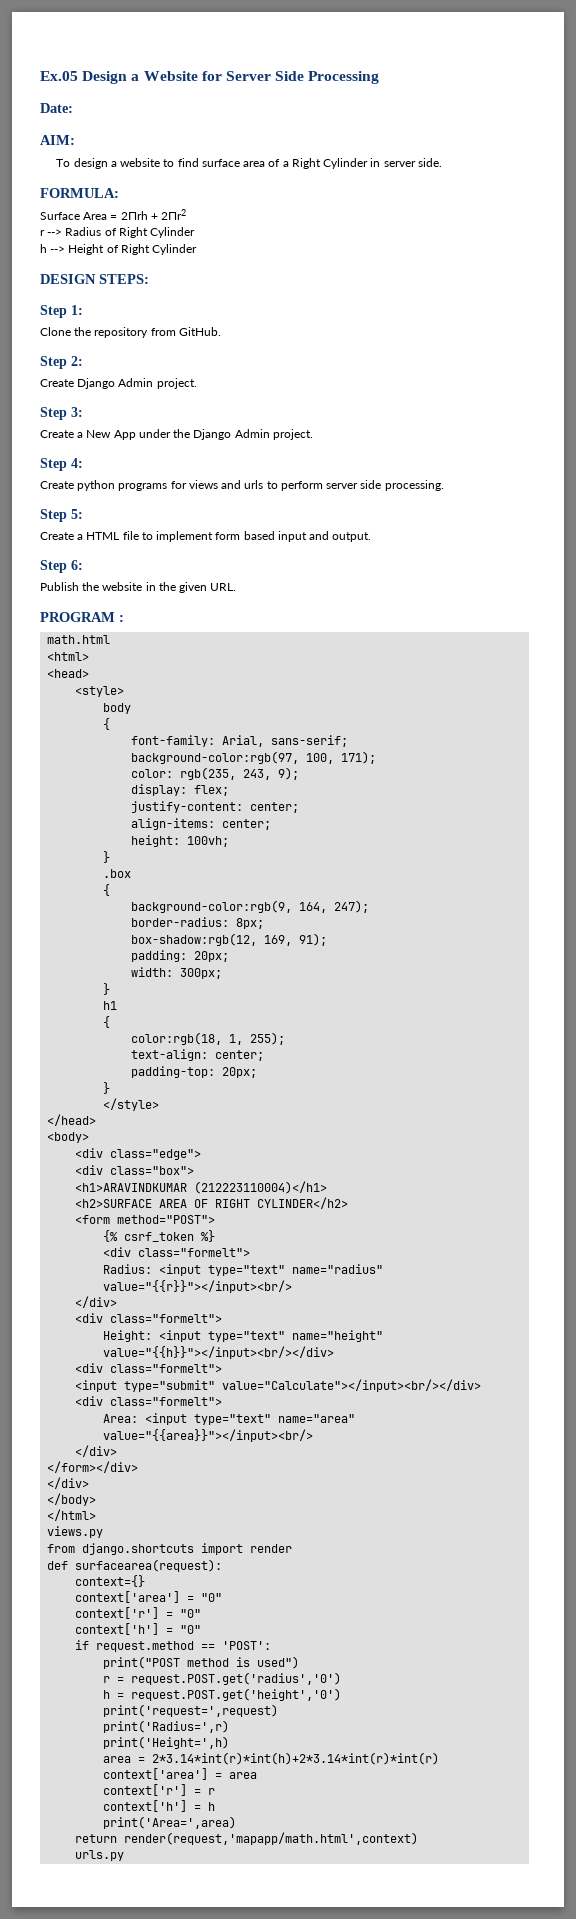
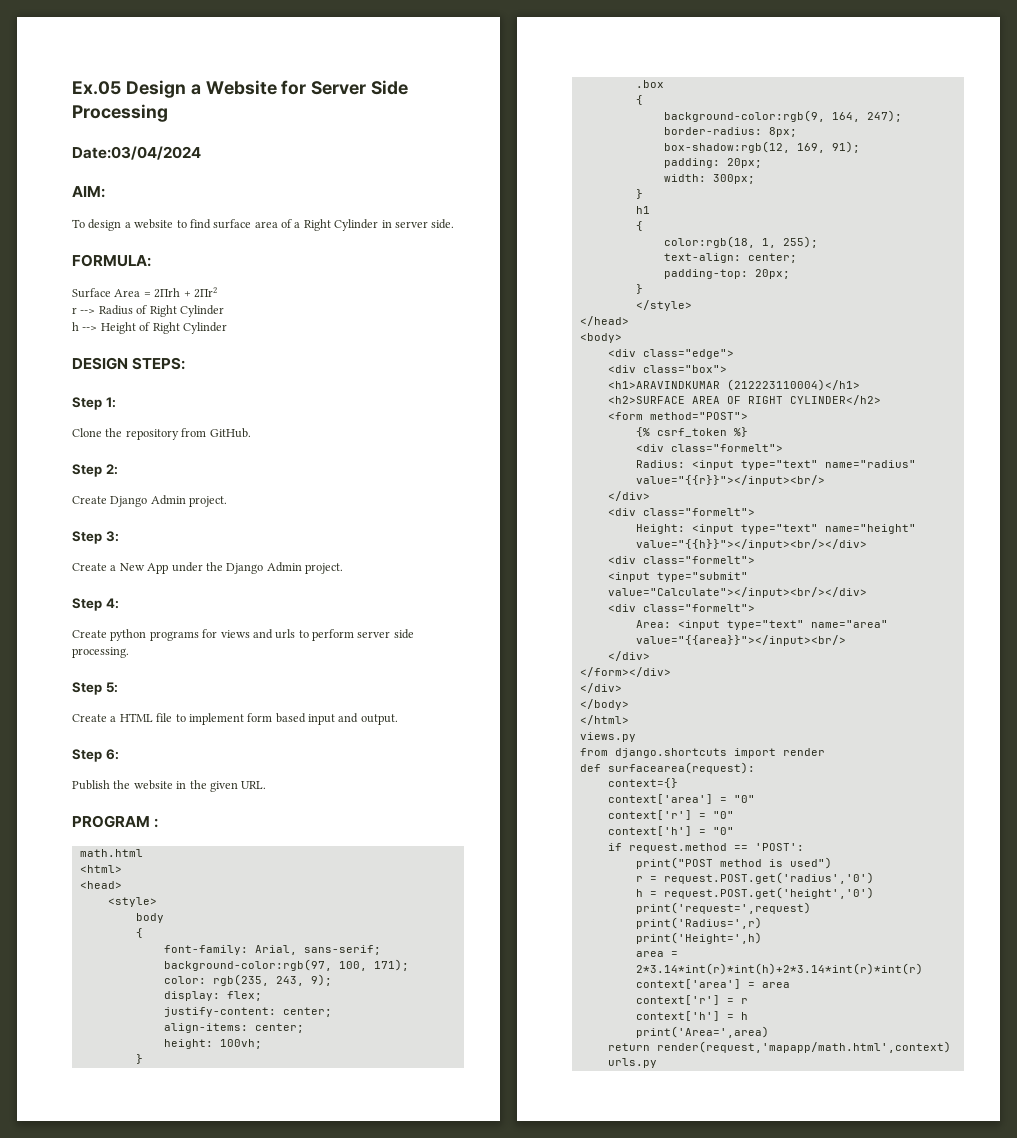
- Date:
+ Date:03/04/2024

